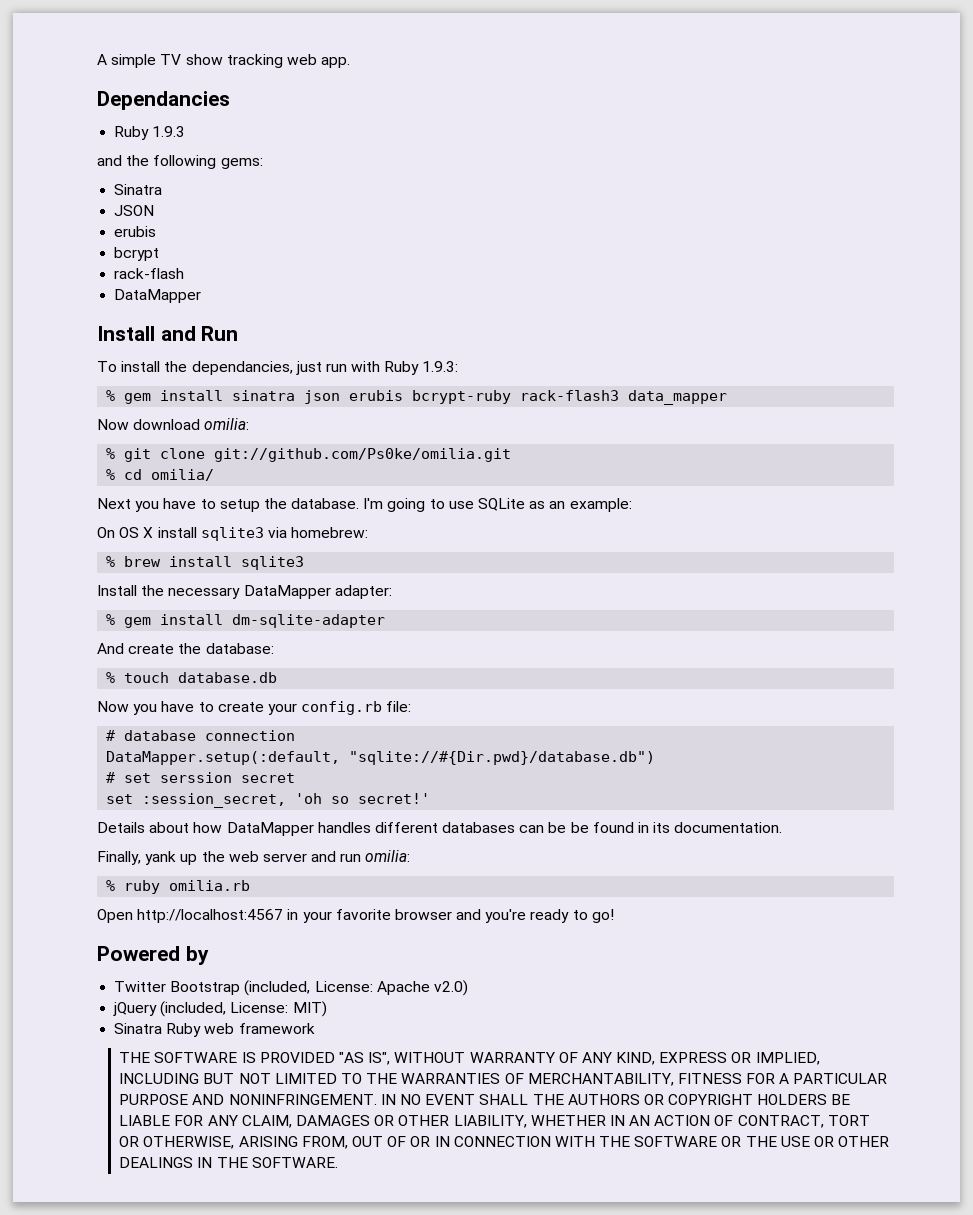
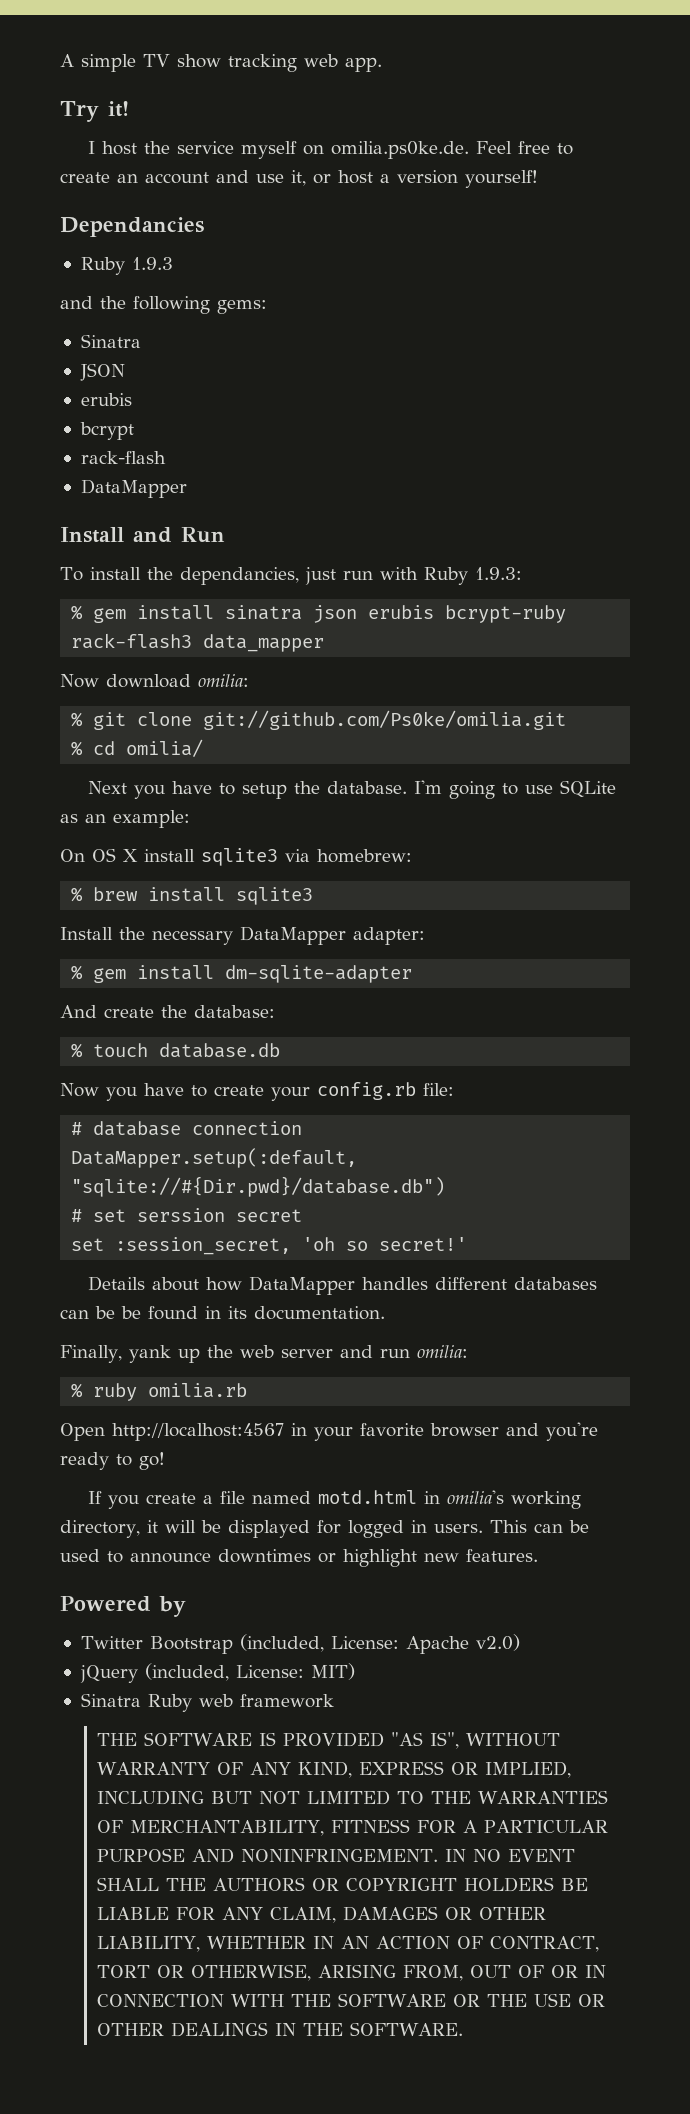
+ Try it!
+ I host the service myself on omilia.ps0ke.de. Feel free to create an account and use it, or host a version yourself!
+ If you create a file named motd.html in omilia's working directory, it will be displayed for logged in users. This can be used to announce downtimes or highlight new features.

